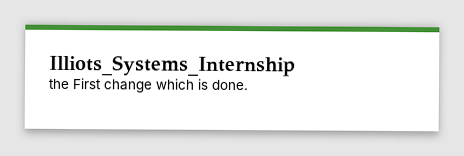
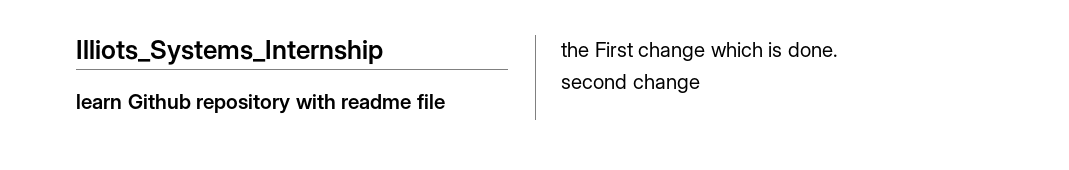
+ learn Github repository with readme file
+ second change

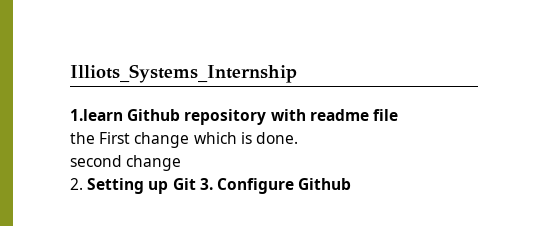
- learn Github repository with readme file
+ 1.learn Github repository with readme file
+ 2. Setting up Git 3. Configure Github

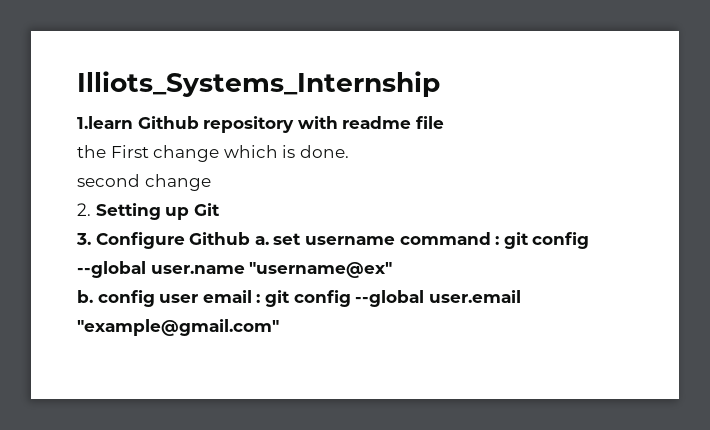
- 2. Setting up Git 3. Configure Github
+ 2. Setting up Git
+ 3. Configure Github a. set username command : git config --global user.name "username@ex"
+ b. config user email : git config --global user.email "example@gmail.com"

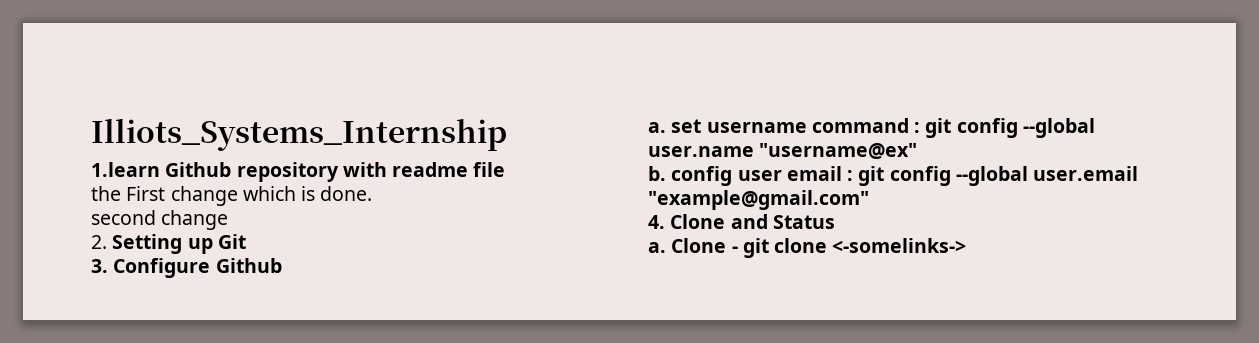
- 3. Configure Github a. set username command : git config --global user.name "username@ex"
+ 3. Configure Github
+ a. set username command : git config --global user.name "username@ex"
+ 4. Clone and Status
+ a. Clone - git clone <-somelinks->

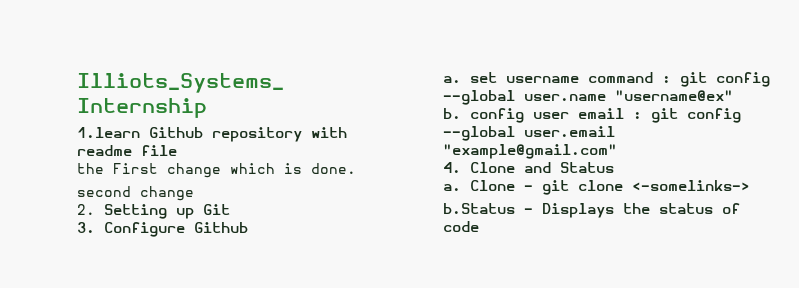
+ b.Status - Displays the status of code

